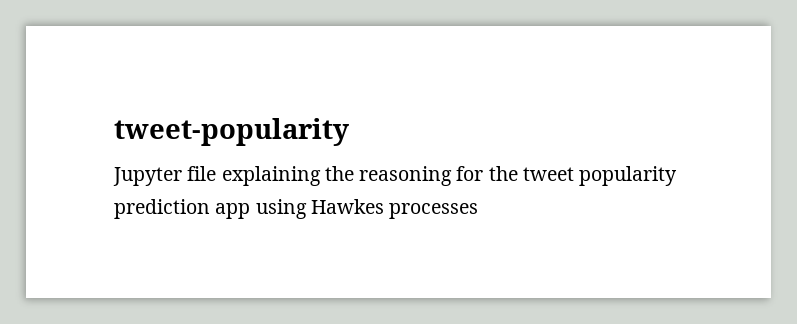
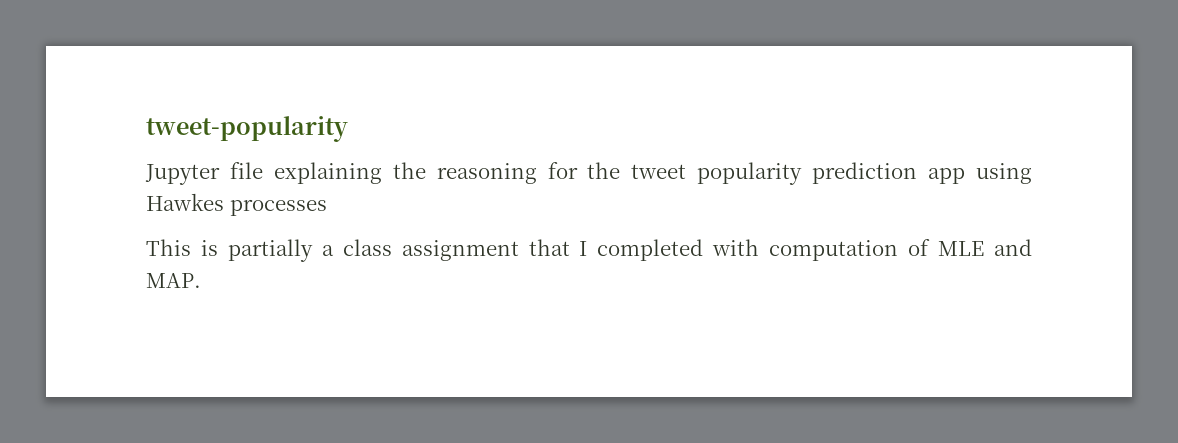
+ This is partially a class assignment that I completed with computation of MLE and MAP.

